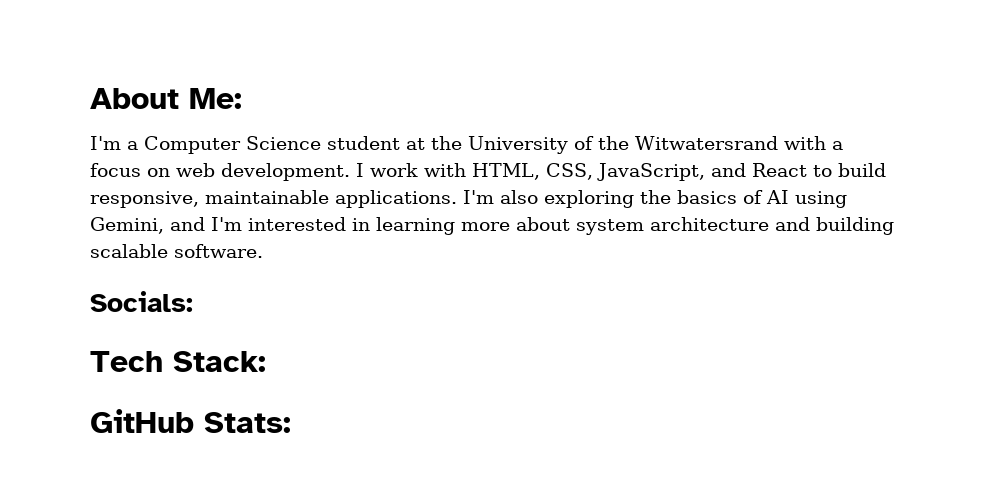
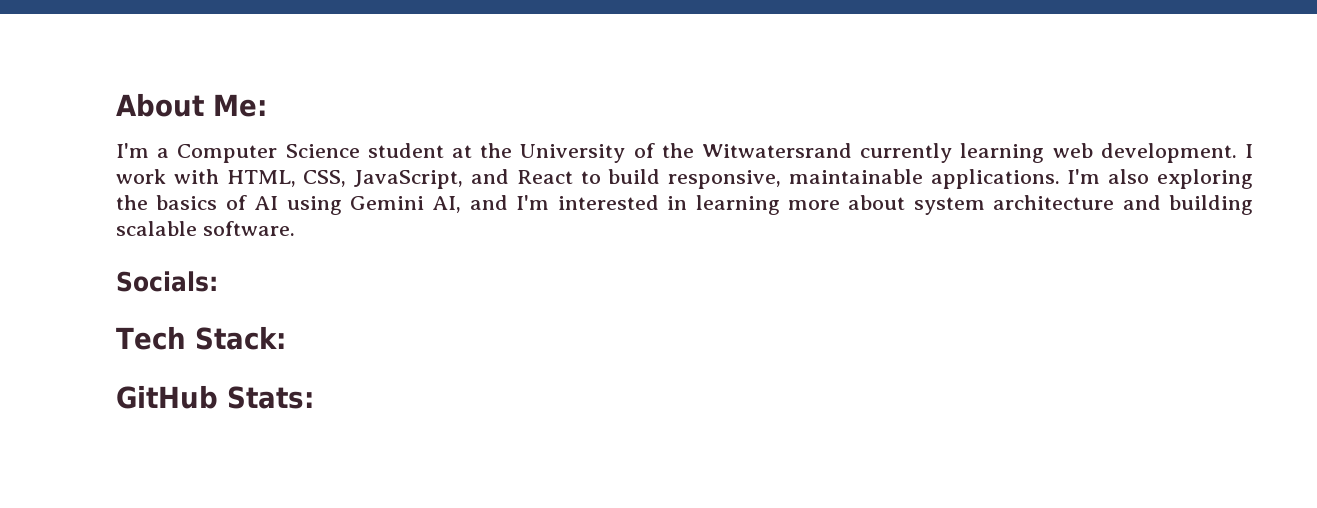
- I'm a Computer Science student at the University of the Witwatersrand with a focus on web development.
+ I'm a Computer Science student at the University of the Witwatersrand currently learning web development.
- I'm also exploring the basics of AI using Gemini, and I'm interested in learning more about system architecture and building scalable software.
+ I'm also exploring the basics of AI using Gemini AI, and I'm interested in learning more about system architecture and building scalable software.

